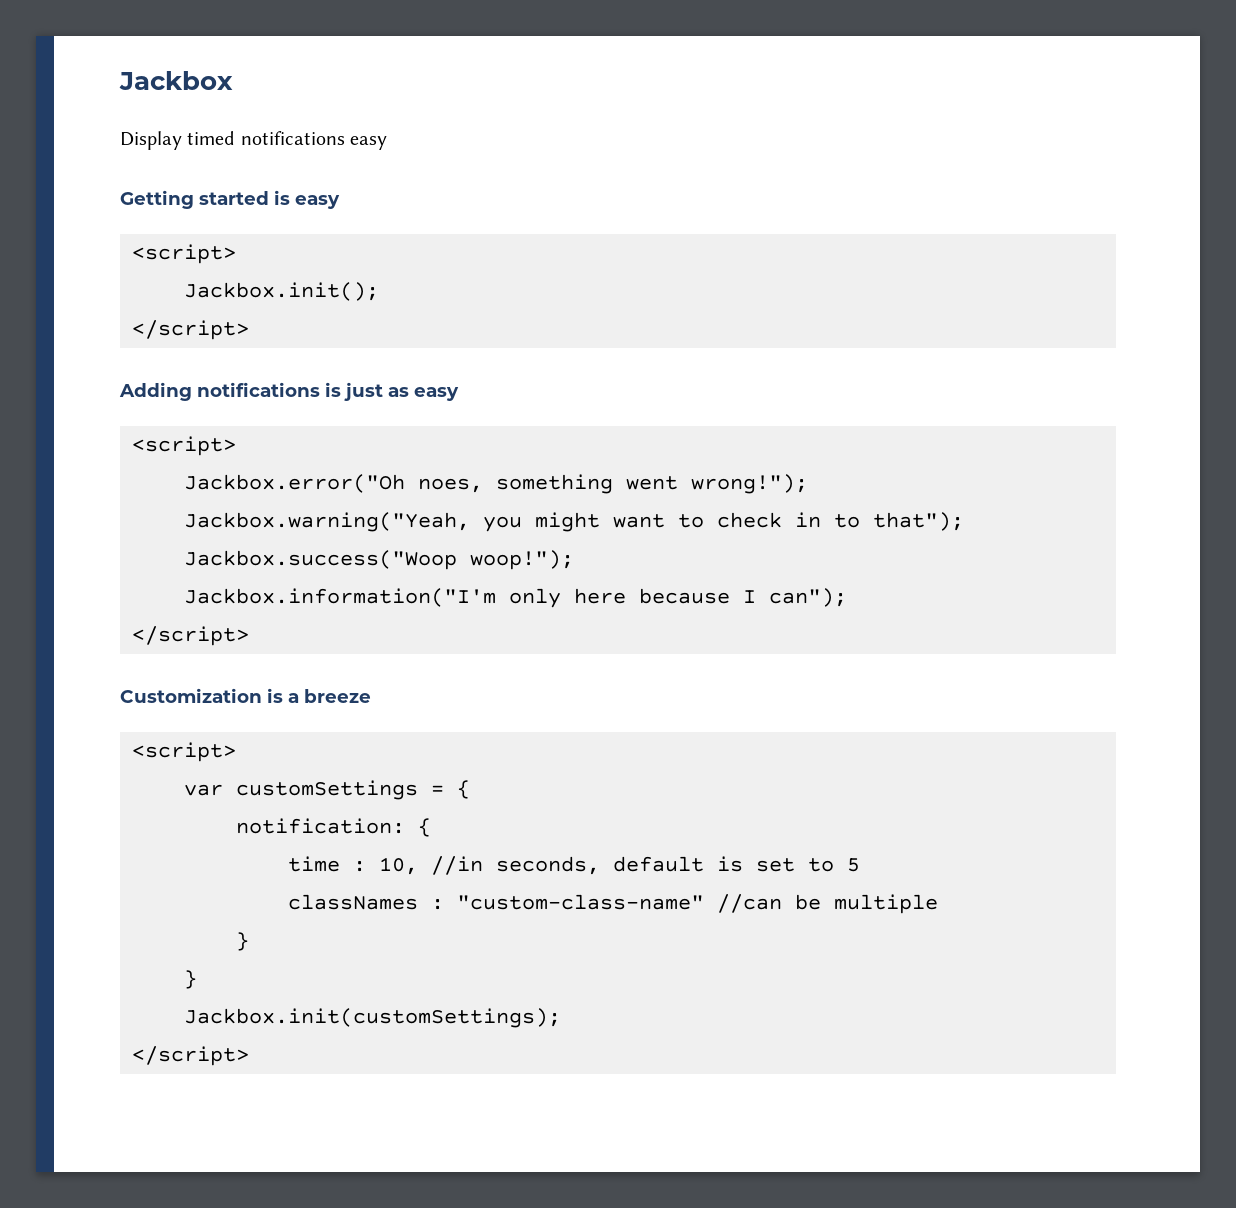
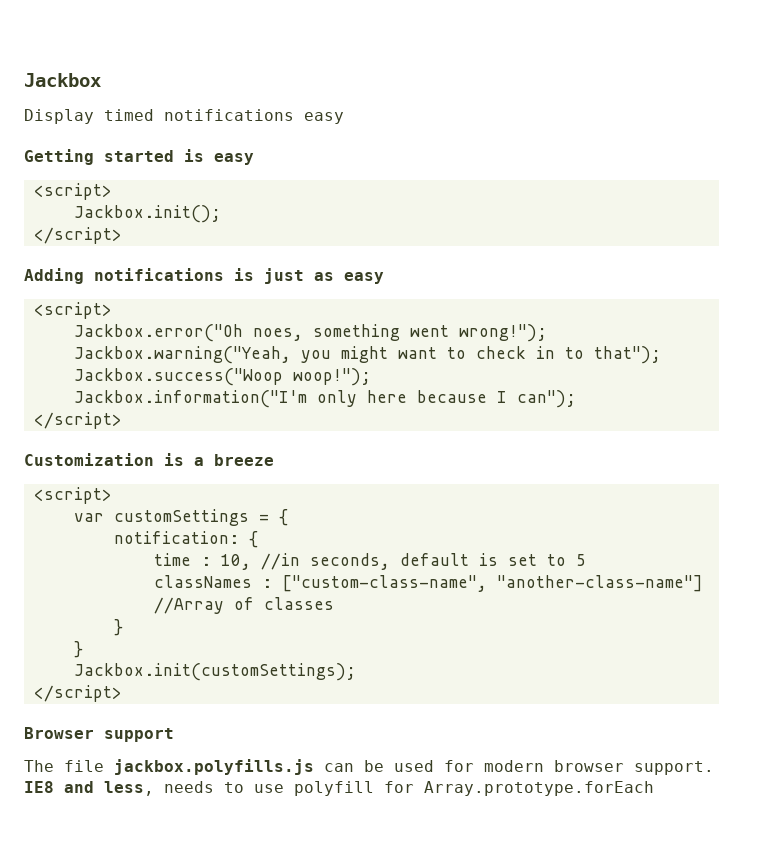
- classNames : "custom-class-name" //can be multiple
+ classNames : ["custom-class-name", "another-class-name"] //Array of classes
+ Browser support
+ The file jackbox.polyfills.js can be used for modern browser support. IE8 and less, needs to use polyfill for Array.prototype.forEach

